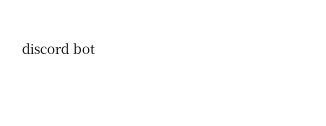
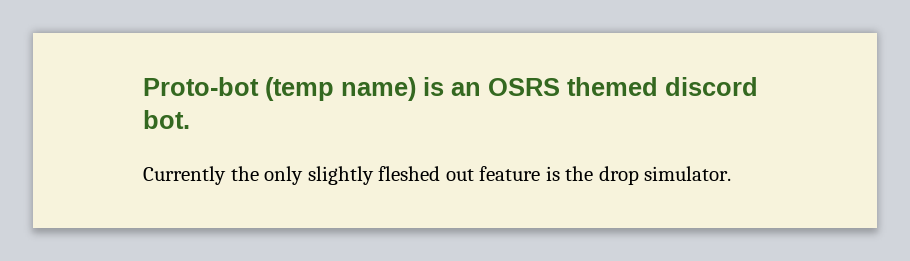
- discord bot
+ Proto-bot (temp name) is an OSRS themed discord bot.
+ Currently the only slightly fleshed out feature is the drop simulator.

